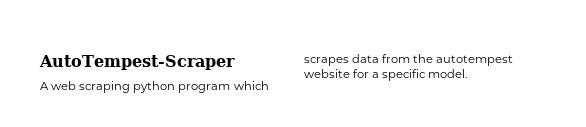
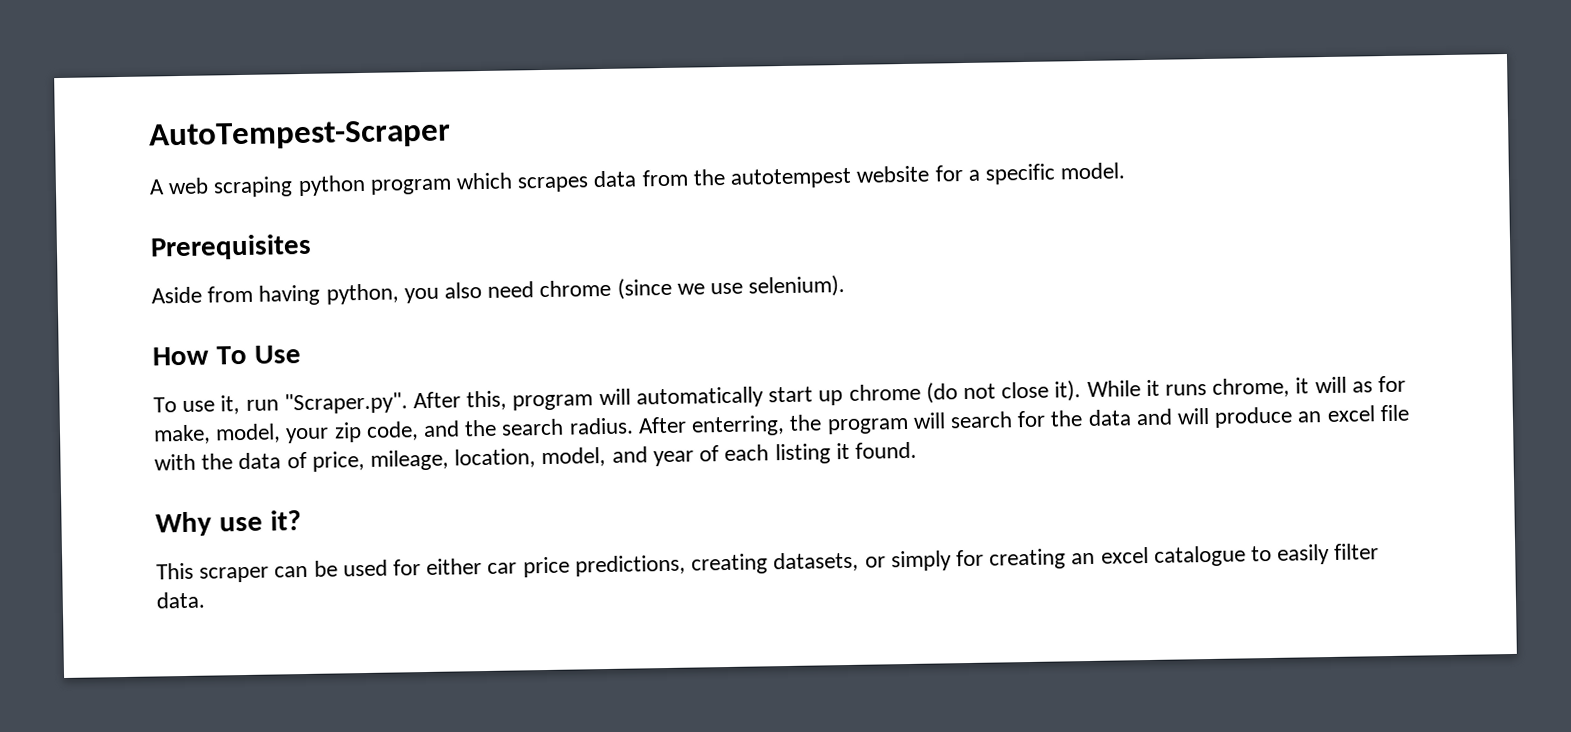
+ Prerequisites
+ Aside from having python, you also need chrome (since we use selenium).
+ How To Use
+ To use it, run "Scraper.py". After this, program will automatically start up chrome (do not close it). While it runs chrome, it will as for make, model, your zip code, and the search radius. After enterring, the program will search for the data and will produce an excel file with the data of price, mileage, location, model, and year of each listing it found.
+ Why use it?
+ This scraper can be used for either car price predictions, creating datasets, or simply for creating an excel catalogue to easily filter data.

